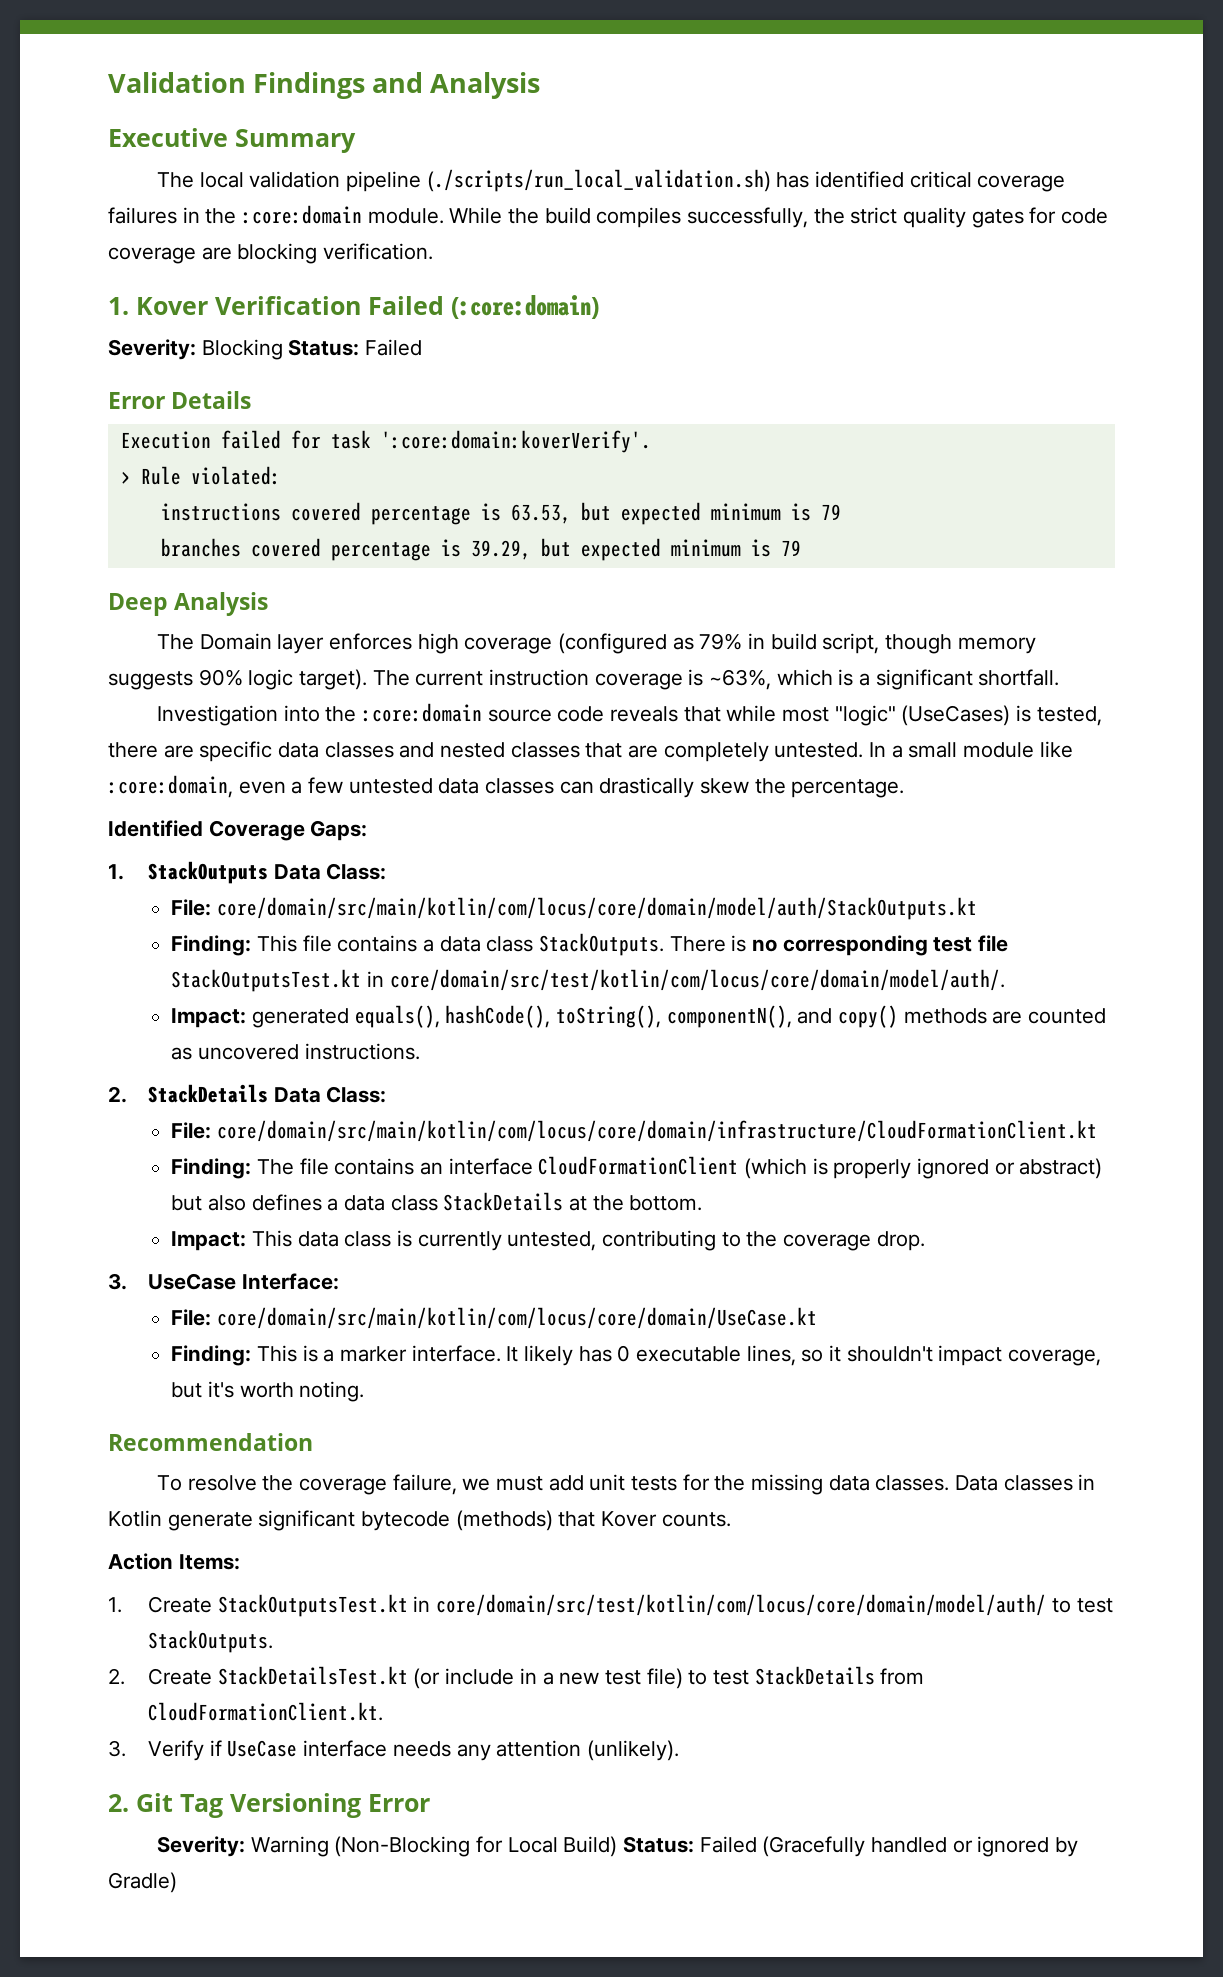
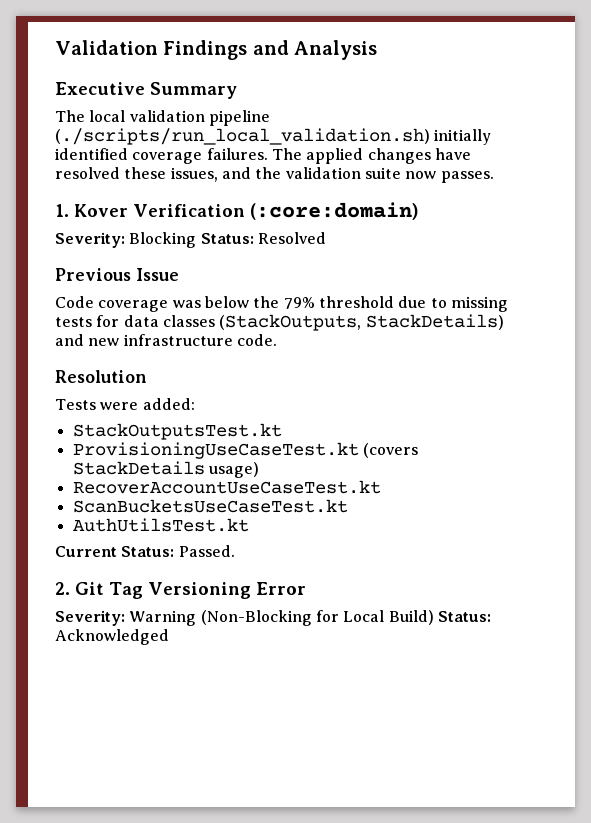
- The local validation pipeline (./scripts/run_local_validation.sh) has identified critical coverage failures in the :core:domain module. While the build compiles successfully, the strict quality gates for code coverage are blocking verification.
+ The local validation pipeline (./scripts/run_local_validation.sh) initially identified coverage failures. The applied changes have resolved these issues, and the validation suite now passes.
- 1. Kover Verification Failed (:core:domain)
+ 1. Kover Verification (:core:domain)
- Severity: Blocking Status: Failed
- Error Details
- Execution failed for task ':core:domain:koverVerify'.
- > Rule violated:
- instructions covered percentage is 63.53, but expected minimum is 79
- branches covered percentage is 39.29, but expected minimum is 79
- Deep Analysis
- The Domain layer enforces high coverage (configured as 79% in build script, though memory suggests 90% logic target). The current instruction coverage is ~63%, which is a significant shortfall.
- Investigation into the :core:domain source code reveals that while most "logic" (UseCases) is tested, there are specific data classes and nested classes that are completely untested. In a small module like :core:domain, even a few untested data classes can drastically skew the percentage.
- Identified Coverage Gaps:
- 1. StackOutputs Data Class:
- File: core/domain/src/main/kotlin/com/locus/core/domain/model/auth/StackOutputs.kt
- Finding: This file contains a data class StackOutputs. There is no corresponding test file StackOutputsTest.kt in core/domain/src/test/kotlin/com/locus/core/domain/model/auth/.
- Impact: generated equals(), hashCode(), toString(), componentN(), and copy() methods are counted as uncovered instructions.
- 2. StackDetails Data Class:
- File: core/domain/src/main/kotlin/com/locus/core/domain/infrastructure/CloudFormationClient.kt
- Finding: The file contains an interface CloudFormationClient (which is properly ignored or abstract) but also defines a data class StackDetails at the bottom.
- Impact: This data class is currently untested, contributing to the coverage drop.
- 3. UseCase Interface:
- File: core/domain/src/main/kotlin/com/locus/core/domain/UseCase.kt
- Finding: This is a marker interface. It likely has 0 executable lines, so it shouldn't impact coverage, but it's worth noting.
- Recommendation
- To resolve the coverage failure, we must add unit tests for the missing data classes. Data classes in Kotlin generate significant bytecode (methods) that Kover counts.
- Action Items:
- 1. Create StackOutputsTest.kt in core/domain/src/test/kotlin/com/locus/core/domain/model/auth/ to test StackOutputs.
- 2. Create StackDetailsTest.kt (or include in a new test file) to test StackDetails from CloudFormationClient.kt.
- 3. Verify if UseCase interface needs any attention (unlikely).
+ Severity: Blocking Status: Resolved
+ Previous Issue
+ Code coverage was below the 79% threshold due to missing tests for data classes (StackOutputs, StackDetails) and new infrastructure code.
+ Resolution
+ Tests were added:
+ StackOutputsTest.kt
+ ProvisioningUseCaseTest.kt (covers StackDetails usage)
+ RecoverAccountUseCaseTest.kt
+ ScanBucketsUseCaseTest.kt
+ AuthUtilsTest.kt
+ Current Status: Passed.
- Severity: Warning (Non-Blocking for Local Build) Status: Failed (Gracefully handled or ignored by Gradle)
+ Severity: Warning (Non-Blocking for Local Build) Status: Acknowledged

